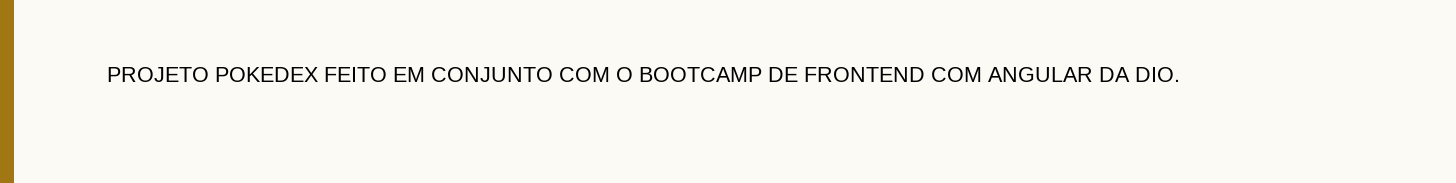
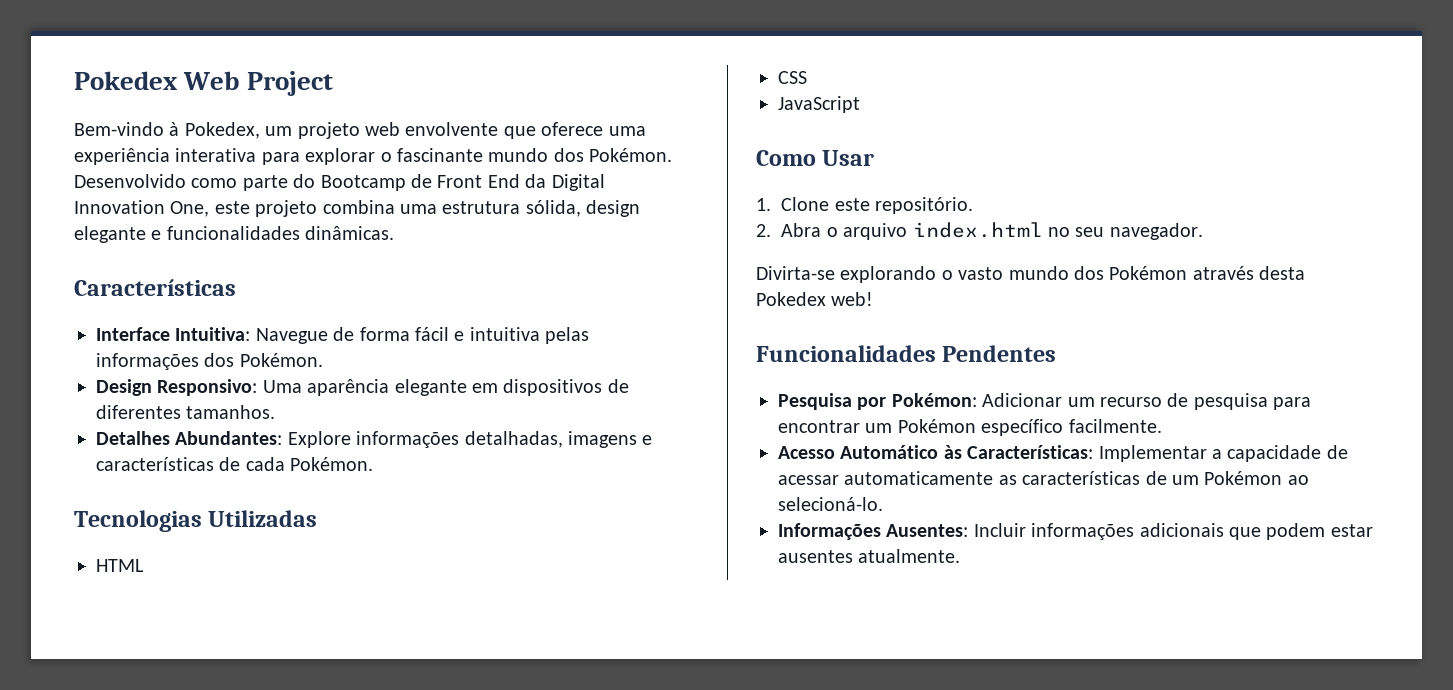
- PROJETO POKEDEX FEITO EM CONJUNTO COM O BOOTCAMP DE FRONTEND COM ANGULAR DA DIO.
+ Pokedex Web Project
+ Bem-vindo à Pokedex, um projeto web envolvente que oferece uma experiência interativa para explorar o fascinante mundo dos Pokémon. Desenvolvido como parte do Bootcamp de Front End da Digital Innovation One, este projeto combina uma estrutura sólida, design elegante e funcionalidades dinâmicas.
+ Características
+ Interface Intuitiva: Navegue de forma fácil e intuitiva pelas informações dos Pokémon.
+ Design Responsivo: Uma aparência elegante em dispositivos de diferentes tamanhos.
+ Detalhes Abundantes: Explore informações detalhadas, imagens e características de cada Pokémon.
+ Tecnologias Utilizadas
+ HTML
+ CSS
+ JavaScript
+ Como Usar
+ 1. Clone este repositório.
+ 2. Abra o arquivo index.html no seu navegador.
+ Divirta-se explorando o vasto mundo dos Pokémon através desta Pokedex web!
+ Funcionalidades Pendentes
+ Pesquisa por Pokémon: Adicionar um recurso de pesquisa para encontrar um Pokémon específico facilmente.
+ Acesso Automático às Características: Implementar a capacidade de acessar automaticamente as características de um Pokémon ao selecioná-lo.
+ Informações Ausentes: Incluir informações adicionais que podem estar ausentes atualmente.

